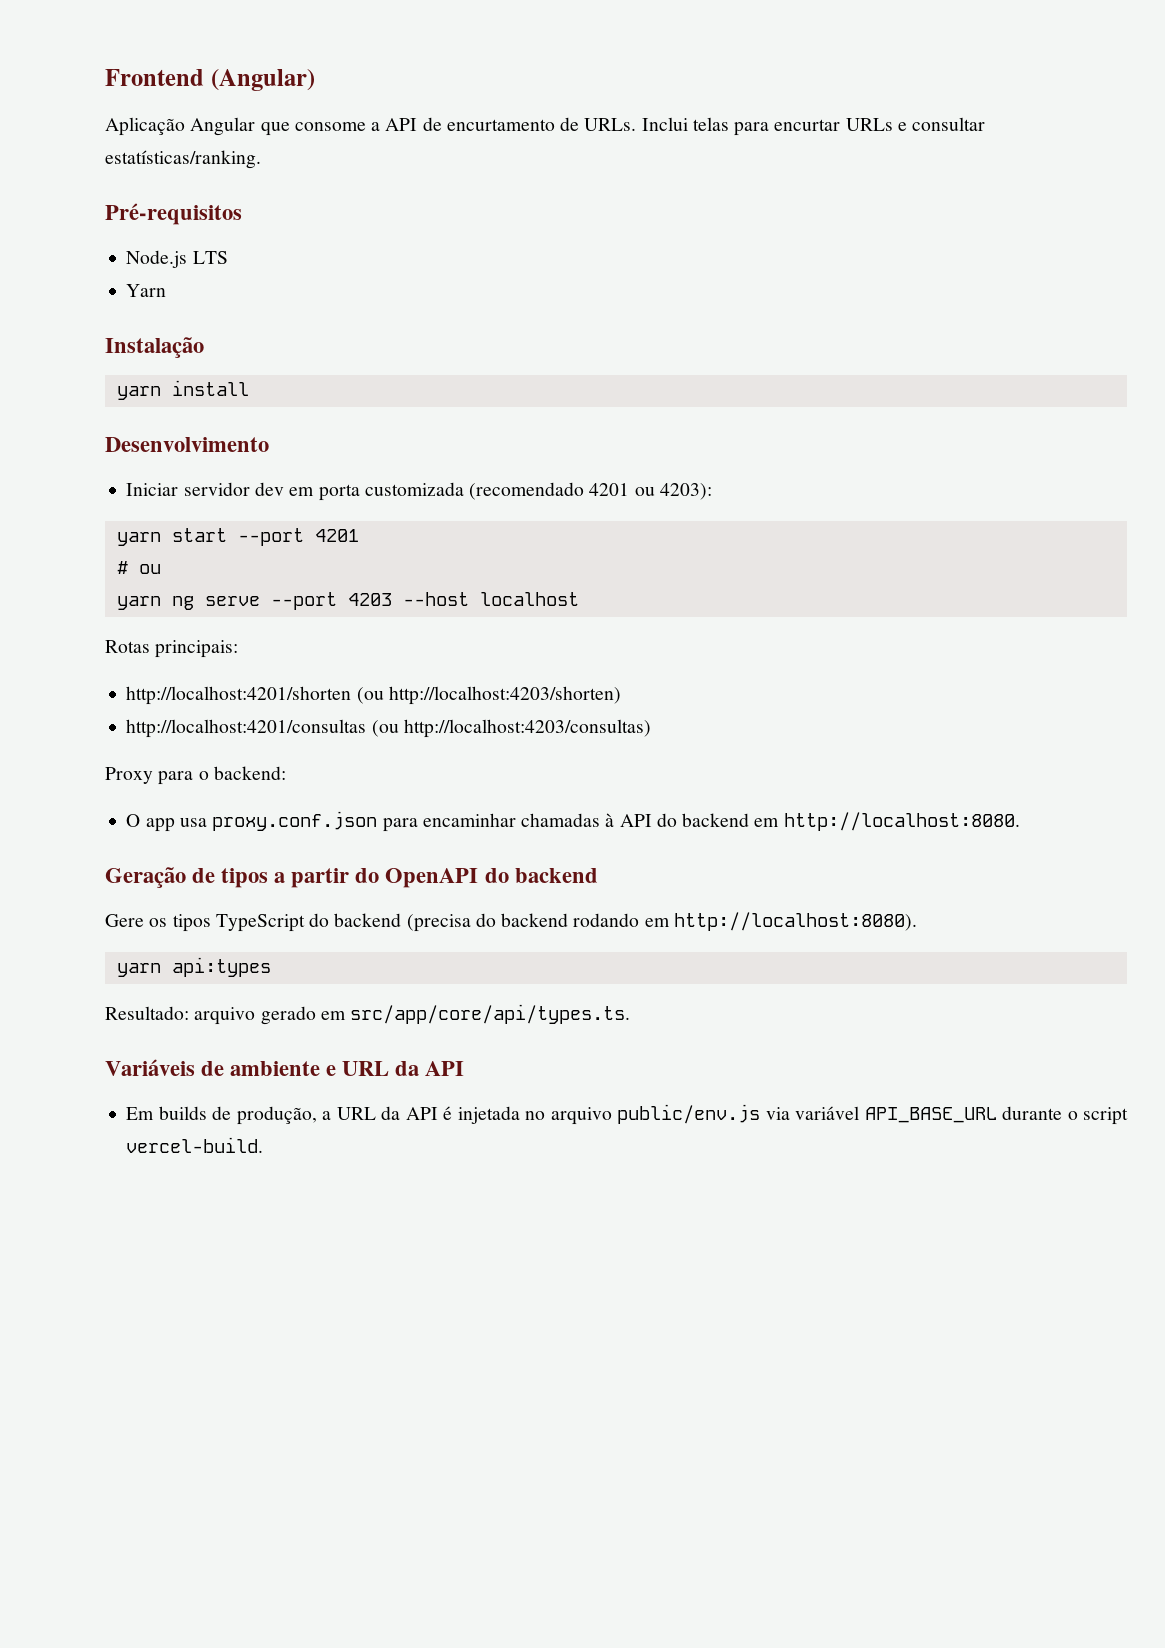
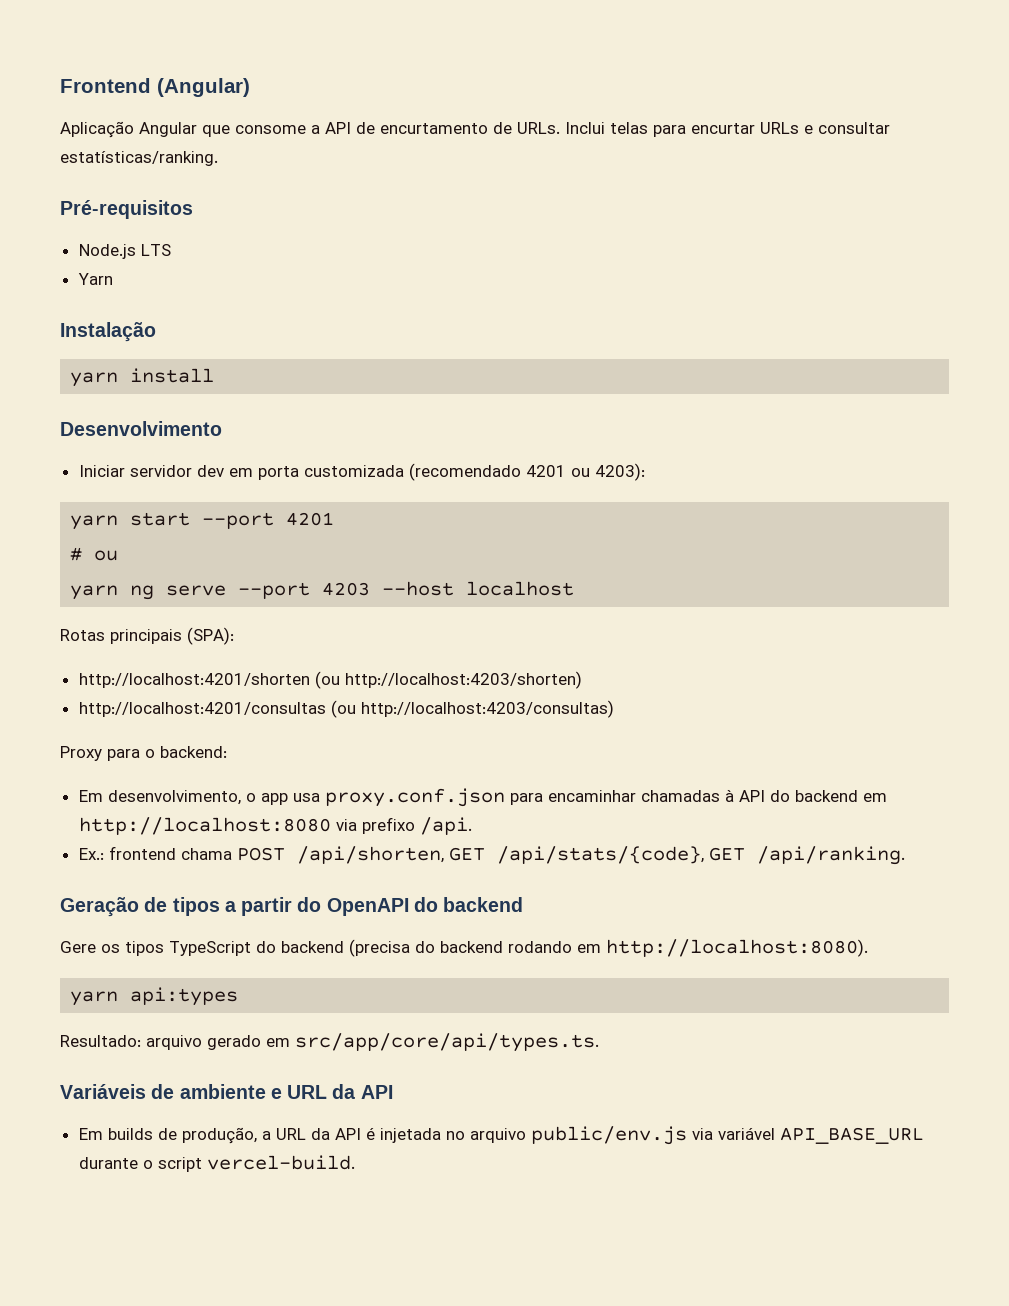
- Rotas principais:
+ Rotas principais (SPA):
- O app usa proxy.conf.json para encaminhar chamadas à API do backend em http://localhost:8080.
+ Em desenvolvimento, o app usa proxy.conf.json para encaminhar chamadas à API do backend em http://localhost:8080 via prefixo /api.
+ Ex.: frontend chama POST /api/shorten, GET /api/stats/{code}, GET /api/ranking.

